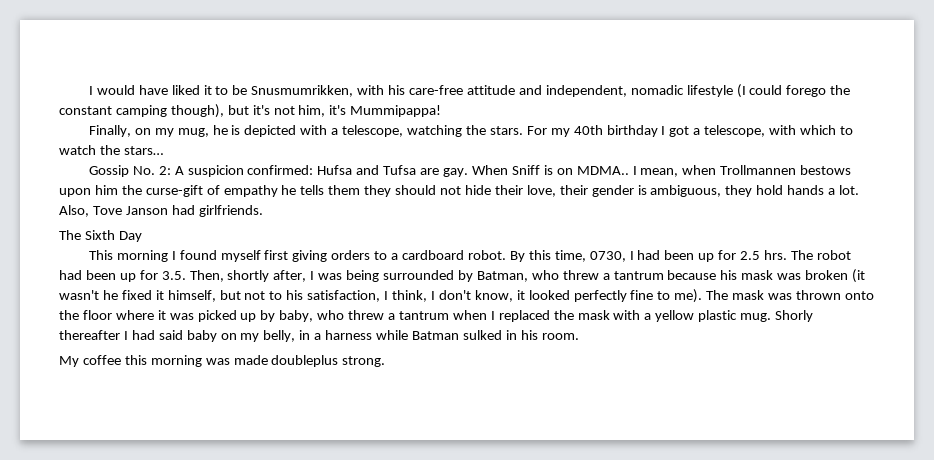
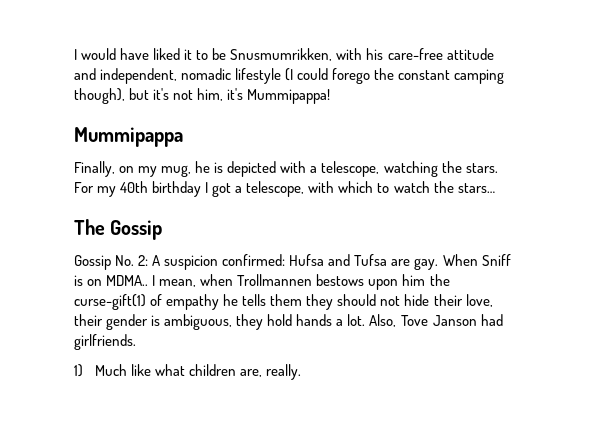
+ Mummipappa
+ The Gossip
- I mean, when Trollmannen bestows upon him the curse-gift of empathy he tells them they should not hide their love, their gender is ambiguous, they hold hands a lot.
+ I mean, when Trollmannen bestows upon him the curse-gift(1) of empathy he tells them they should not hide their love, their gender is ambiguous, they hold hands a lot.
- The Sixth Day
- This morning I found myself first giving orders to a cardboard robot. By this time, 0730, I had been up for 2.5 hrs. The robot had been up for 3.5. Then, shortly after, I was being surrounded by Batman, who threw a tantrum because his mask was broken (it wasn't he fixed it himself, but not to his satisfaction, I think, I don't know, it looked perfectly fine to me). The mask was thrown onto the floor where it was picked up by baby, who threw a tantrum when I replaced the mask with a yellow plastic mug. Shorly thereafter I had said baby on my belly, in a harness while Batman sulked in his room.
- My coffee this morning was made doubleplus strong.
+ 1) Much like what children are, really.

